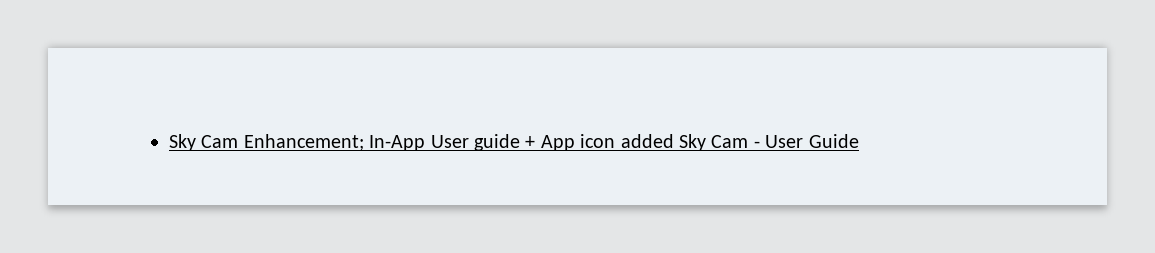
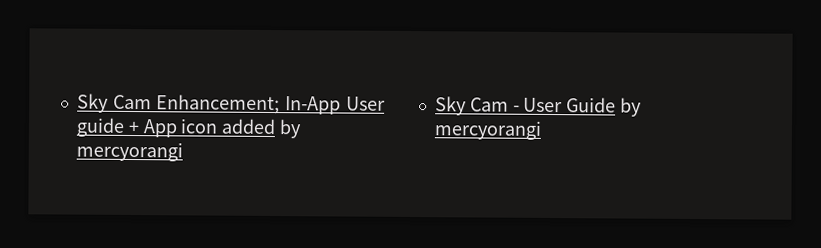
- Sky Cam Enhancement; In-App User guide + App icon added Sky Cam - User Guide
+ Sky Cam Enhancement; In-App User guide + App icon added by mercyorangi
+ Sky Cam - User Guide by mercyorangi

